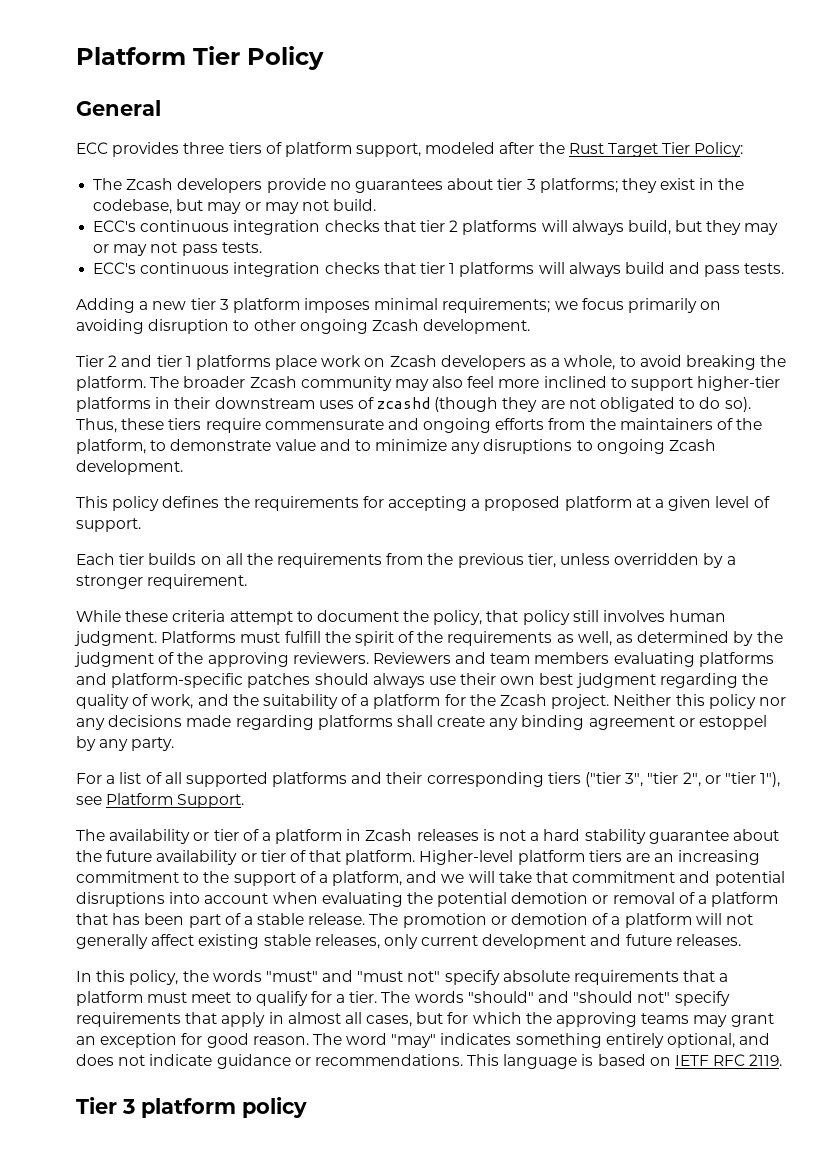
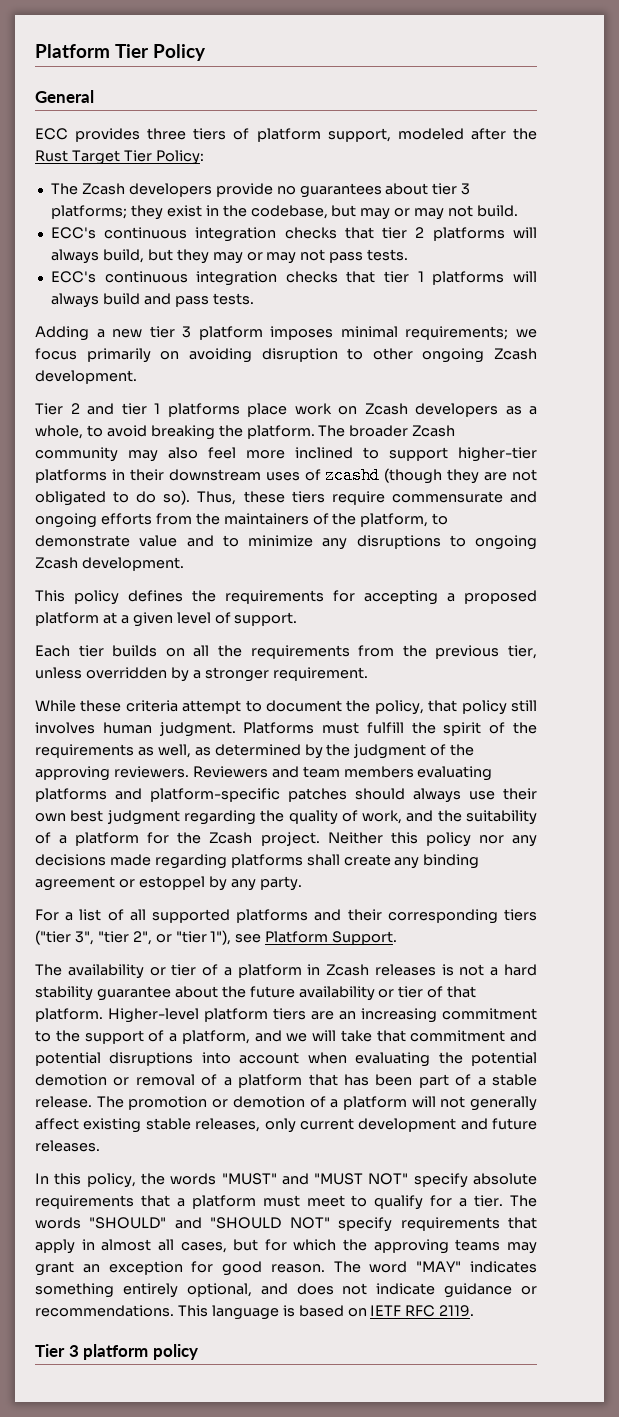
- In this policy, the words "must" and "must not" specify absolute requirements that a platform must meet to qualify for a tier.
+ In this policy, the words "MUST" and "MUST NOT" specify absolute requirements that a platform must meet to qualify for a tier.
- The words "should" and "should not" specify requirements that apply in almost all cases, but for which the approving teams may grant an exception for good reason.
+ The words "SHOULD" and "SHOULD NOT" specify requirements that apply in almost all cases, but for which the approving teams may grant an exception for good reason.
- The word "may" indicates something entirely optional, and does not indicate guidance or recommendations.
+ The word "MAY" indicates something entirely optional, and does not indicate guidance or recommendations.

